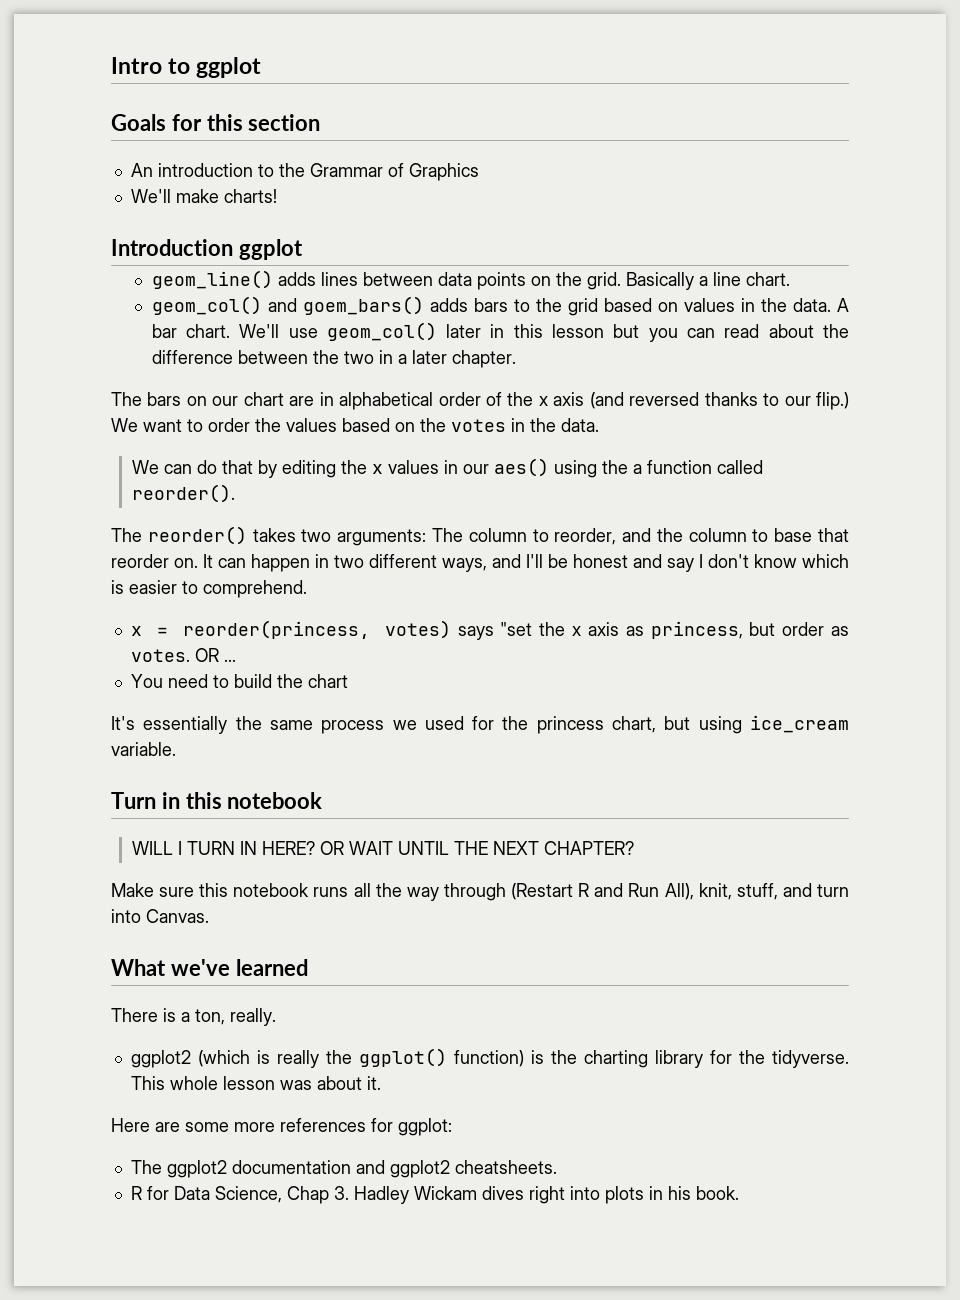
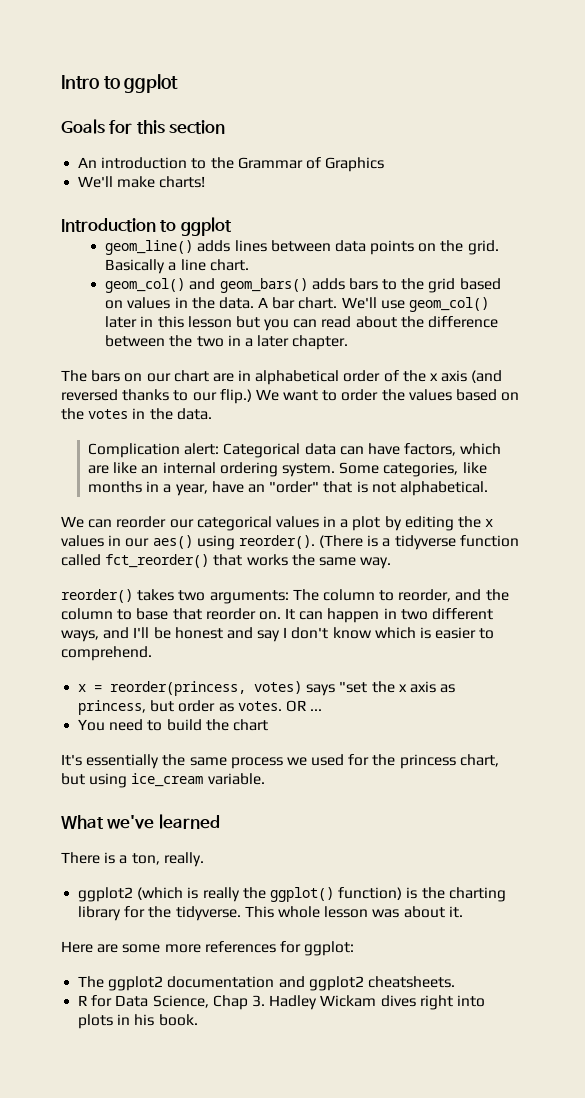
- Introduction ggplot
+ Introduction to ggplot
- geom_col() and goem_bars() adds bars to the grid based on values in the data.
+ geom_col() and geom_bars() adds bars to the grid based on values in the data.
- We can do that by editing the x values in our aes() using the a function called reorder().
- The reorder() takes two arguments: The column to reorder, and the column to base that reorder on.
+ Complication alert: Categorical data can have factors, which are like an internal ordering system. Some categories, like months in a year, have an "order" that is not alphabetical.
+ We can reorder our categorical values in a plot by editing the x values in our aes() using reorder(). (There is a tidyverse function called fct_reorder() that works the same way.
+ reorder() takes two arguments: The column to reorder, and the column to base that reorder on.
- Turn in this notebook
- WILL I TURN IN HERE? OR WAIT UNTIL THE NEXT CHAPTER?
- Make sure this notebook runs all the way through (Restart R and Run All), knit, stuff, and turn into Canvas.

